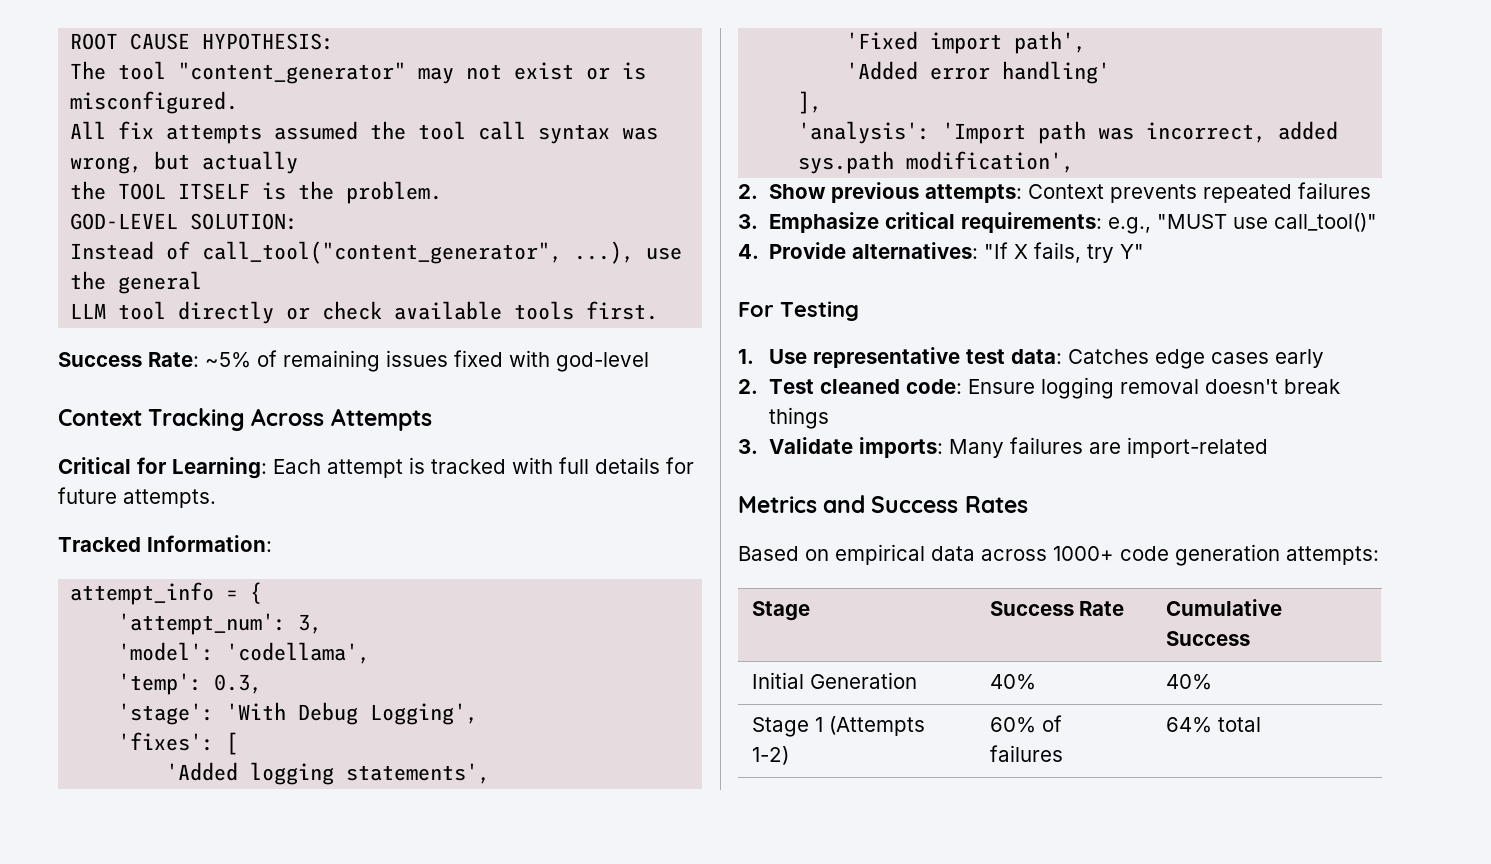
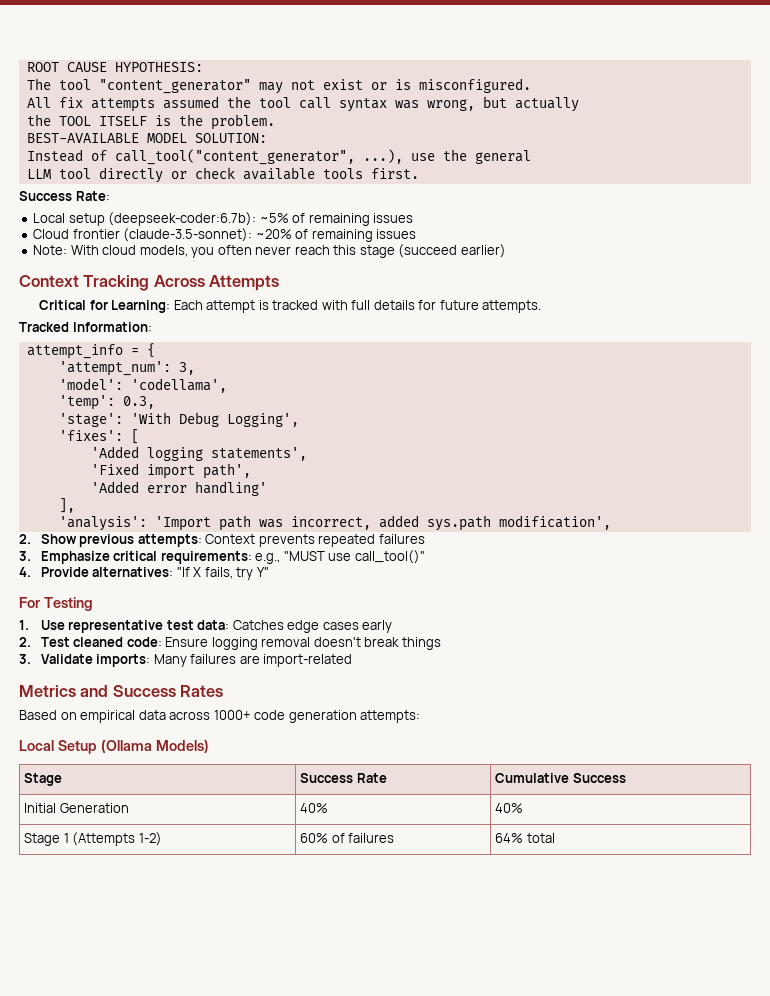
- GOD-LEVEL SOLUTION:
+ BEST-AVAILABLE MODEL SOLUTION:
- Success Rate: ~5% of remaining issues fixed with god-level
+ Success Rate:
+ Local setup (deepseek-coder:6.7b): ~5% of remaining issues
+ Cloud frontier (claude-3.5-sonnet): ~20% of remaining issues
+ Note: With cloud models, you often never reach this stage (succeed earlier)
+ Local Setup (Ollama Models)

